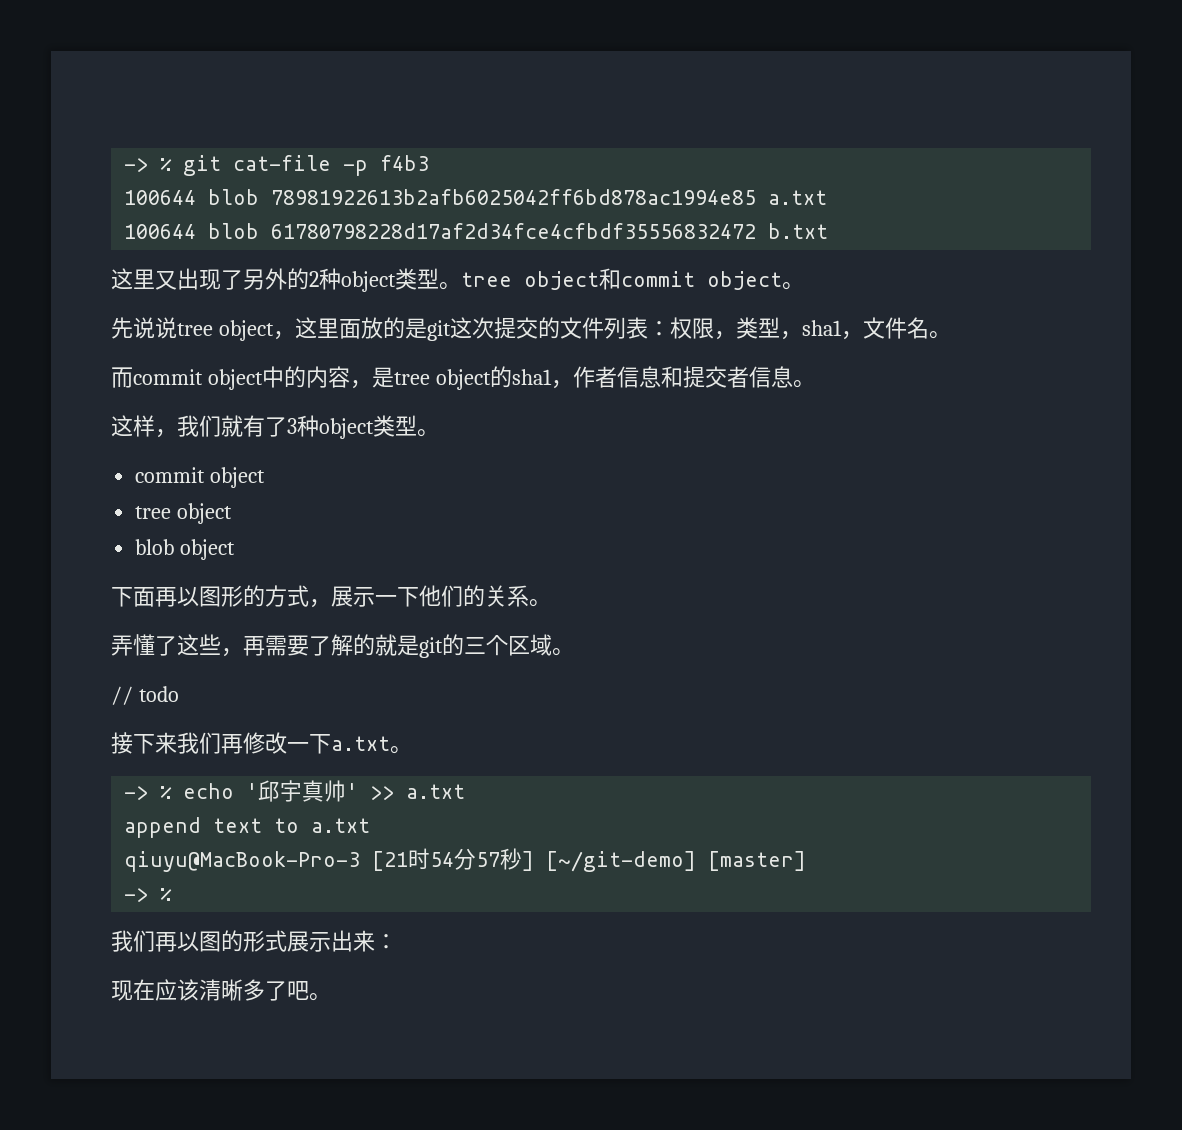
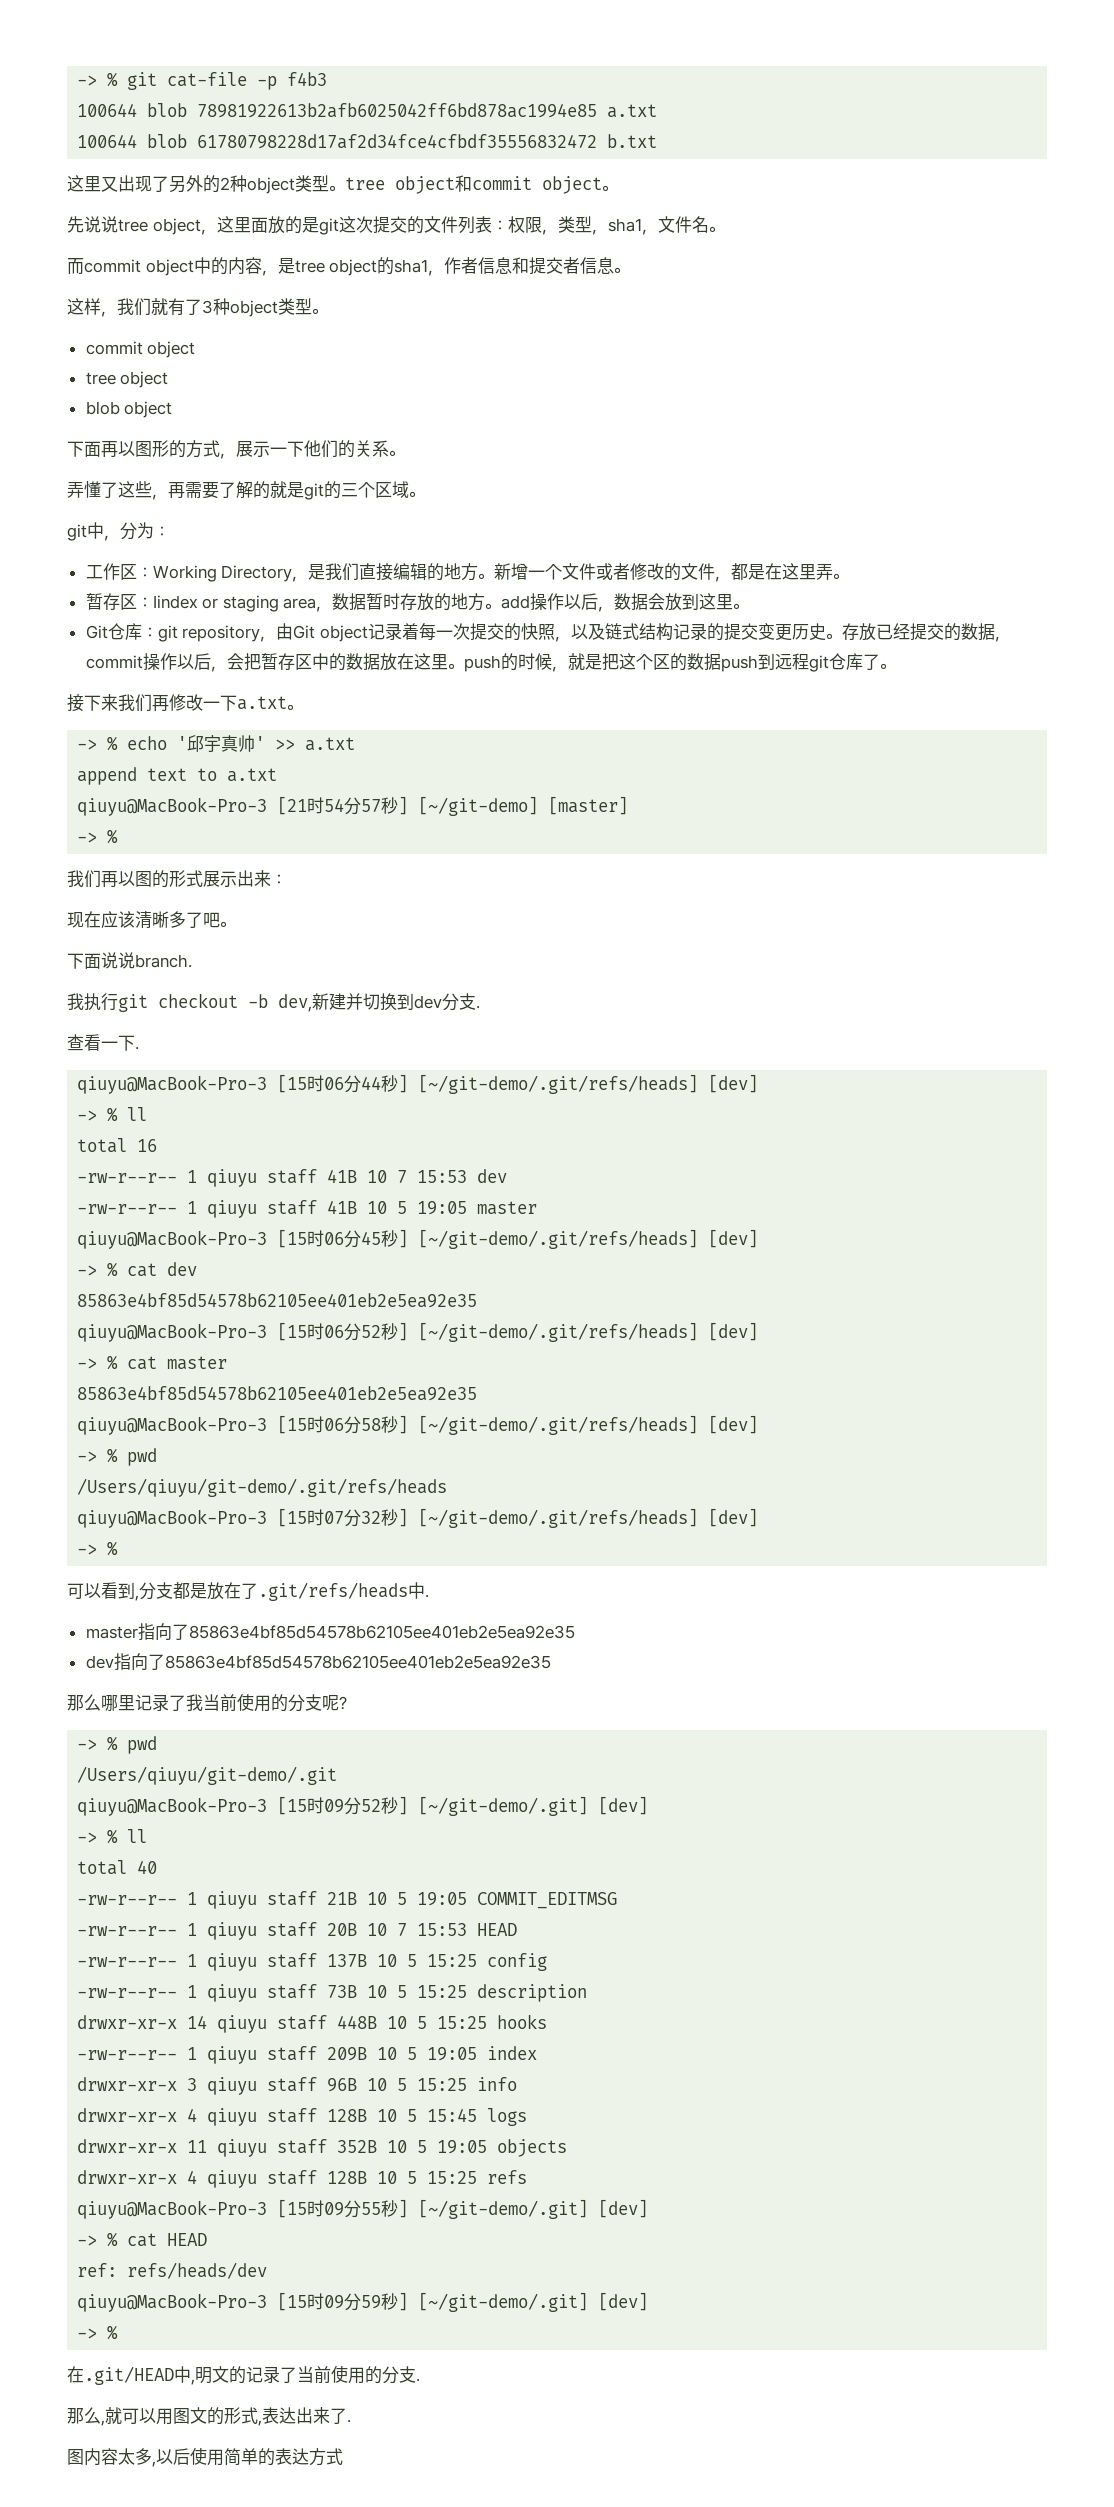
- // todo
+ git中，分为：
+ 工作区：Working Directory，是我们直接编辑的地方。新增一个文件或者修改的文件，都是在这里弄。
+ 暂存区：Iindex or staging area，数据暂时存放的地方。add操作以后，数据会放到这里。
+ Git仓库：git repository，由Git object记录着每一次提交的快照，以及链式结构记录的提交变更历史。存放已经提交的数据，commit操作以后，会把暂存区中的数据放在这里。push的时候，就是把这个区的数据push到远程git仓库了。
+ 下面说说branch.
+ 我执行git checkout -b dev,新建并切换到dev分支.
+ 查看一下.
+ qiuyu@MacBook-Pro-3 [15时06分44秒] [~/git-demo/.git/refs/heads] [dev]
+ -> % ll
+ total 16
+ -rw-r--r-- 1 qiuyu staff 41B 10 7 15:53 dev
+ -rw-r--r-- 1 qiuyu staff 41B 10 5 19:05 master
+ qiuyu@MacBook-Pro-3 [15时06分45秒] [~/git-demo/.git/refs/heads] [dev]
+ -> % cat dev
+ 85863e4bf85d54578b62105ee401eb2e5ea92e35
+ qiuyu@MacBook-Pro-3 [15时06分52秒] [~/git-demo/.git/refs/heads] [dev]
+ -> % cat master
+ 85863e4bf85d54578b62105ee401eb2e5ea92e35
+ qiuyu@MacBook-Pro-3 [15时06分58秒] [~/git-demo/.git/refs/heads] [dev]
+ -> % pwd
+ /Users/qiuyu/git-demo/.git/refs/heads
+ qiuyu@MacBook-Pro-3 [15时07分32秒] [~/git-demo/.git/refs/heads] [dev]
+ -> %
+ 可以看到,分支都是放在了.git/refs/heads中.
+ master指向了85863e4bf85d54578b62105ee401eb2e5ea92e35
+ dev指向了85863e4bf85d54578b62105ee401eb2e5ea92e35
+ 那么哪里记录了我当前使用的分支呢?
+ -> % pwd
+ /Users/qiuyu/git-demo/.git
+ qiuyu@MacBook-Pro-3 [15时09分52秒] [~/git-demo/.git] [dev]
+ -> % ll
+ total 40
+ -rw-r--r-- 1 qiuyu staff 21B 10 5 19:05 COMMIT_EDITMSG
+ -rw-r--r-- 1 qiuyu staff 20B 10 7 15:53 HEAD
+ -rw-r--r-- 1 qiuyu staff 137B 10 5 15:25 config
+ -rw-r--r-- 1 qiuyu staff 73B 10 5 15:25 description
+ drwxr-xr-x 14 qiuyu staff 448B 10 5 15:25 hooks
+ -rw-r--r-- 1 qiuyu staff 209B 10 5 19:05 index
+ drwxr-xr-x 3 qiuyu staff 96B 10 5 15:25 info
+ drwxr-xr-x 4 qiuyu staff 128B 10 5 15:45 logs
+ drwxr-xr-x 11 qiuyu staff 352B 10 5 19:05 objects
+ drwxr-xr-x 4 qiuyu staff 128B 10 5 15:25 refs
+ qiuyu@MacBook-Pro-3 [15时09分55秒] [~/git-demo/.git] [dev]
+ -> % cat HEAD
+ ref: refs/heads/dev
+ qiuyu@MacBook-Pro-3 [15时09分59秒] [~/git-demo/.git] [dev]
+ -> %
+ 在.git/HEAD中,明文的记录了当前使用的分支.
+ 那么,就可以用图文的形式,表达出来了.
+ 图内容太多,以后使用简单的表达方式

